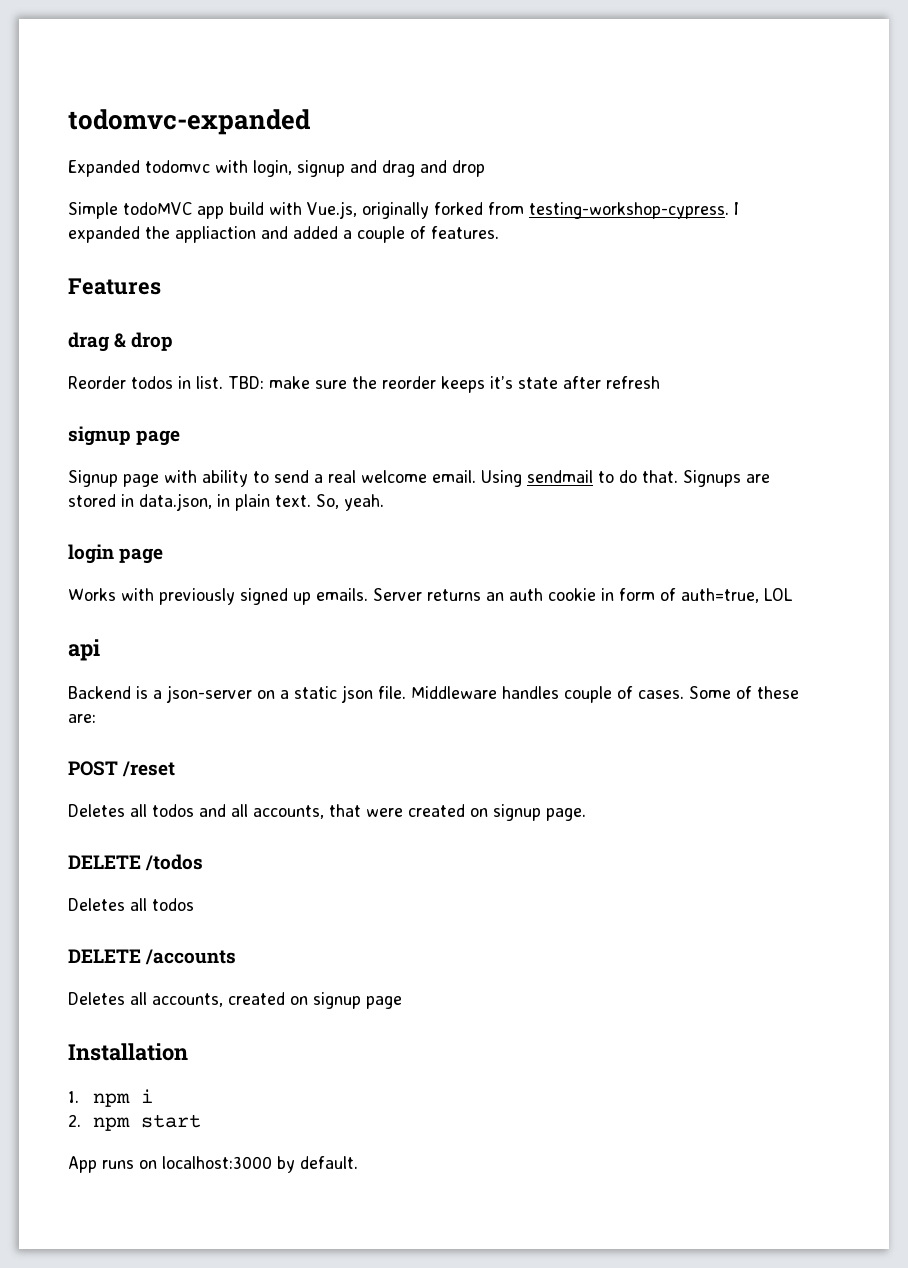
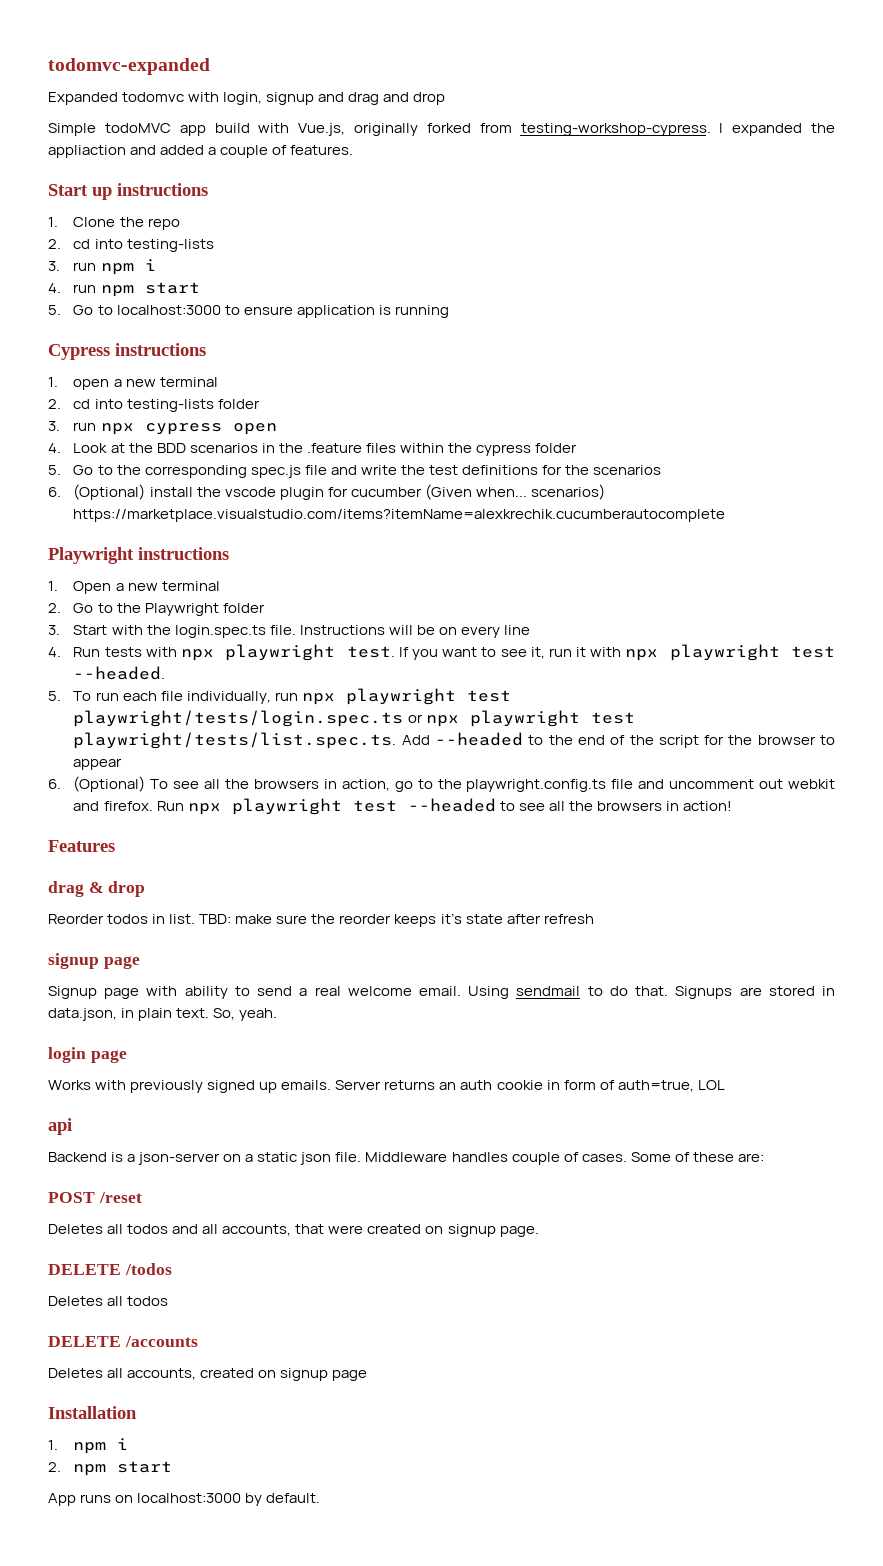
+ Start up instructions
+ 1. Clone the repo
+ 2. cd into testing-lists
+ 3. run npm i
+ 4. run npm start
+ 5. Go to localhost:3000 to ensure application is running
+ Cypress instructions
+ 1. open a new terminal
+ 2. cd into testing-lists folder
+ 3. run npx cypress open
+ 4. Look at the BDD scenarios in the .feature files within the cypress folder
+ 5. Go to the corresponding spec.js file and write the test definitions for the scenarios
+ 6. (Optional) install the vscode plugin for cucumber (Given when... scenarios) https://marketplace.visualstudio.com/items?itemName=alexkrechik.cucumberautocomplete
+ Playwright instructions
+ 1. Open a new terminal
+ 2. Go to the Playwright folder
+ 3. Start with the login.spec.ts file. Instructions will be on every line
+ 4. Run tests with npx playwright test. If you want to see it, run it with npx playwright test --headed.
+ 5. To run each file individually, run npx playwright test playwright/tests/login.spec.ts or npx playwright test playwright/tests/list.spec.ts. Add --headed to the end of the script for the browser to appear
+ 6. (Optional) To see all the browsers in action, go to the playwright.config.ts file and uncomment out webkit and firefox. Run npx playwright test --headed to see all the browsers in action!

